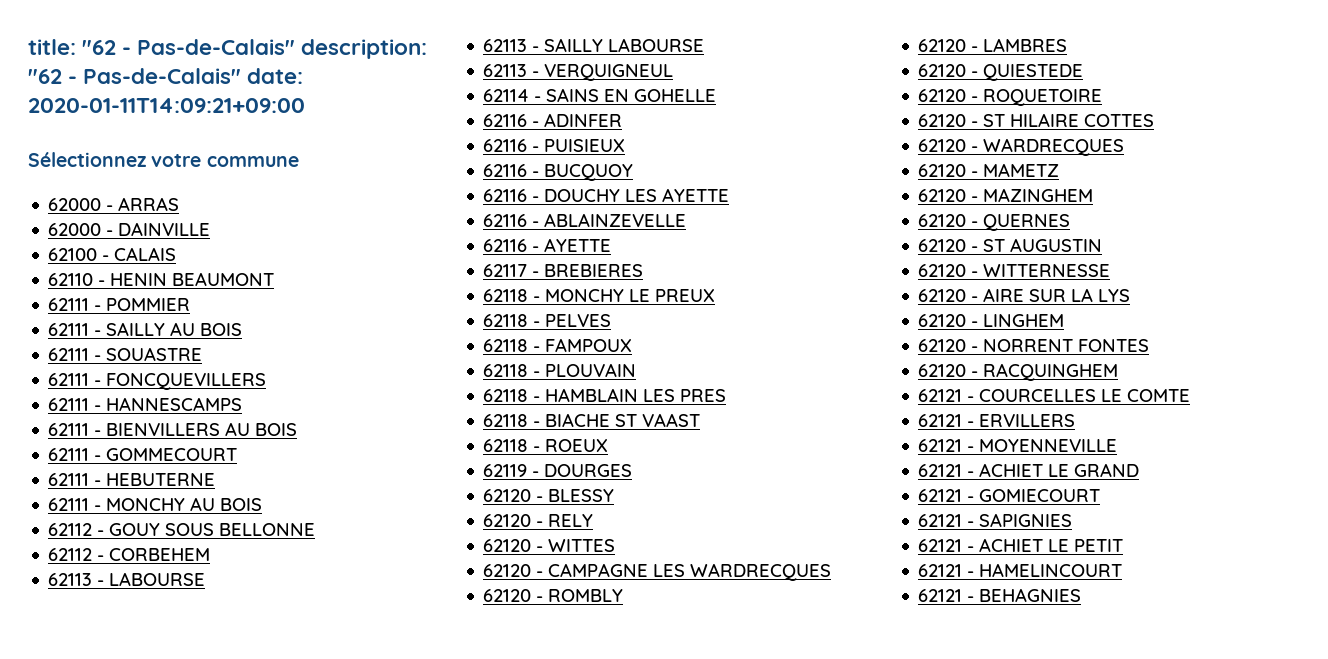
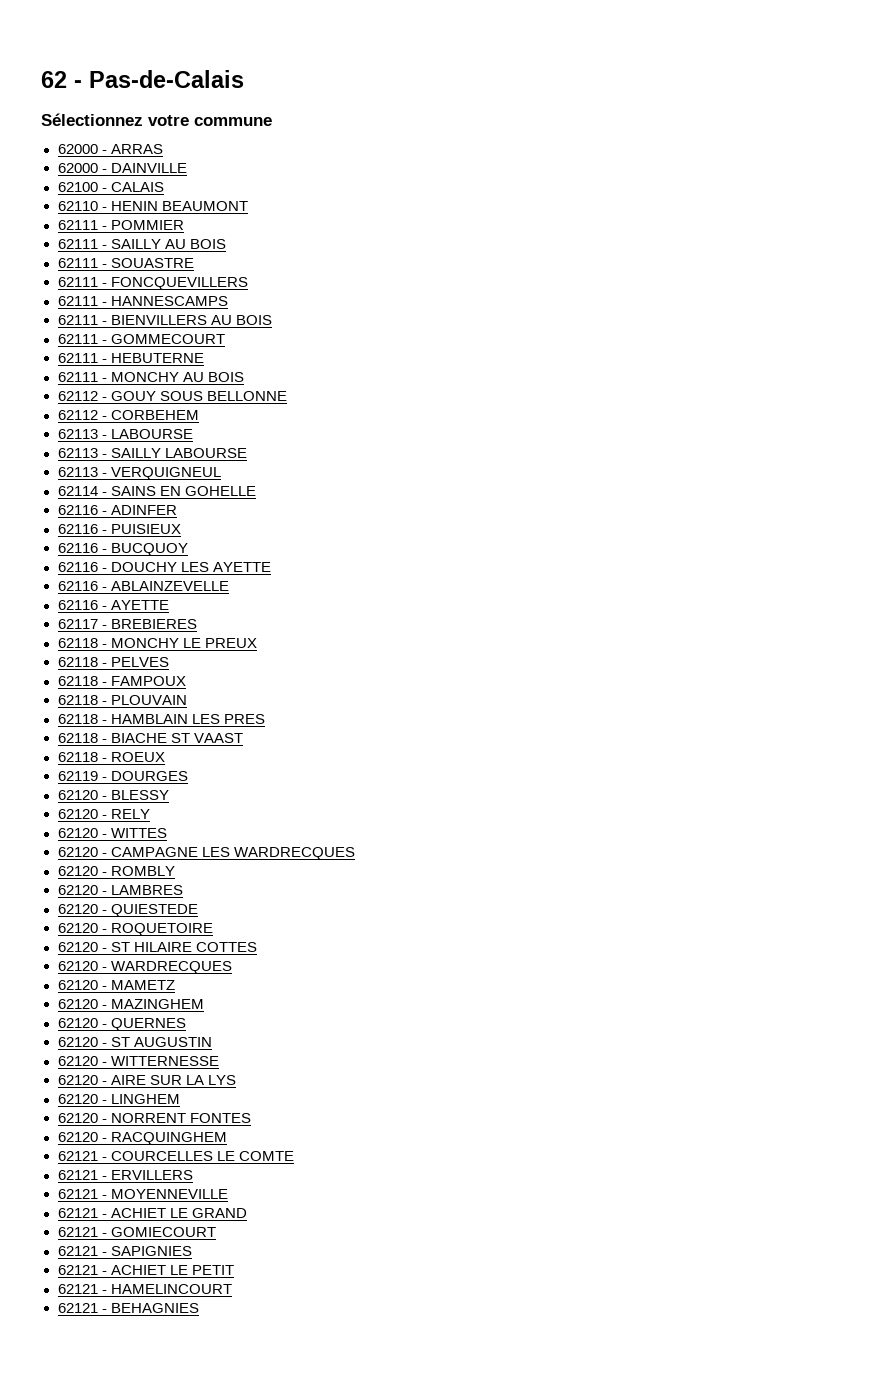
- title: "62 - Pas-de-Calais" description: "62 - Pas-de-Calais" date: 2020-01-11T14:09:21+09:00
+ 62 - Pas-de-Calais

